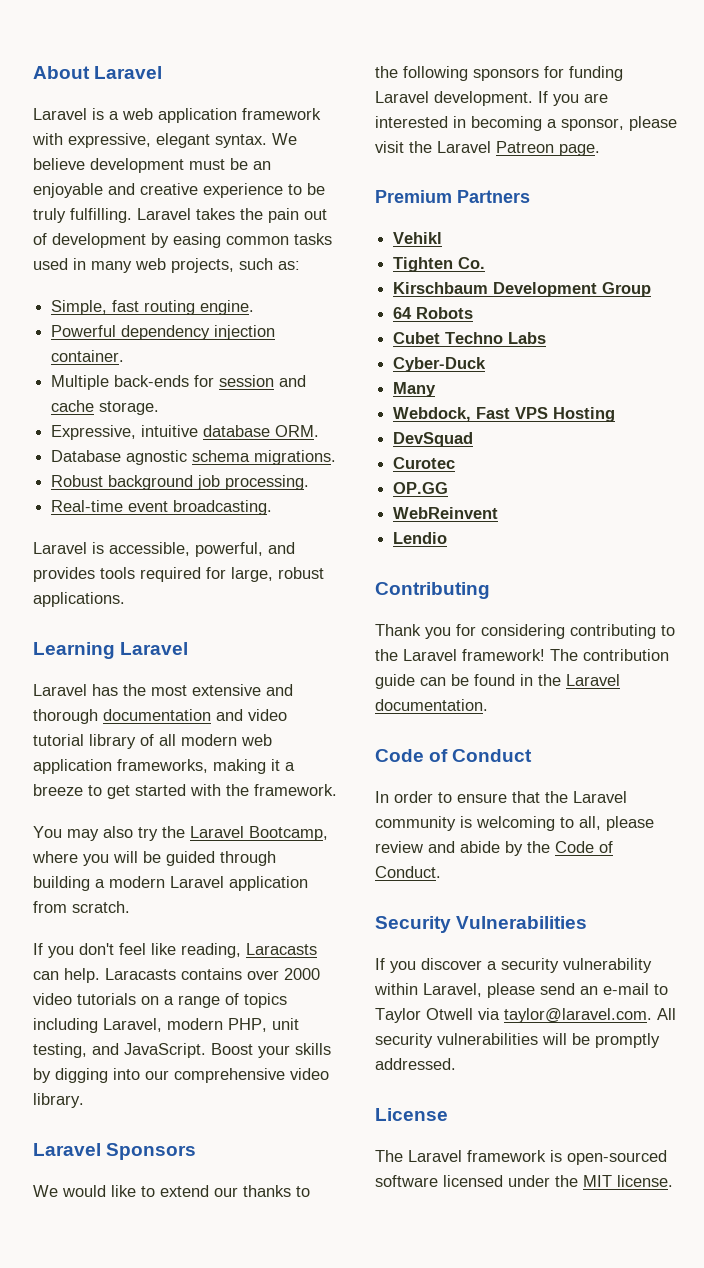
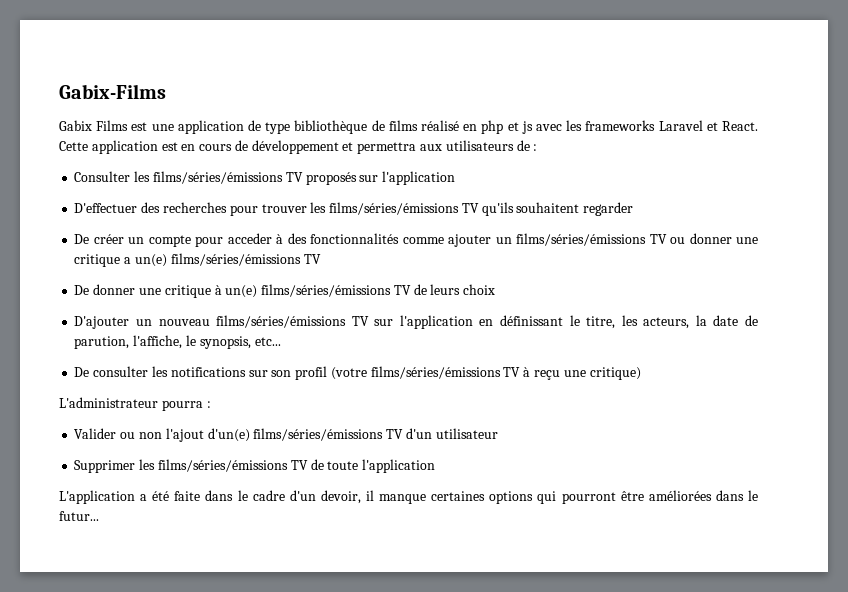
- About Laravel
- Laravel is a web application framework with expressive, elegant syntax. We believe development must be an enjoyable and creative experience to be truly fulfilling. Laravel takes the pain out of development by easing common tasks used in many web projects, such as:
- Simple, fast routing engine.
- Powerful dependency injection container.
- Multiple back-ends for session and cache storage.
- Expressive, intuitive database ORM.
- Database agnostic schema migrations.
- Robust background job processing.
- Real-time event broadcasting.
- Laravel is accessible, powerful, and provides tools required for large, robust applications.
- Learning Laravel
- Laravel has the most extensive and thorough documentation and video tutorial library of all modern web application frameworks, making it a breeze to get started with the framework.
- You may also try the Laravel Bootcamp, where you will be guided through building a modern Laravel application from scratch.
- If you don't feel like reading, Laracasts can help. Laracasts contains over 2000 video tutorials on a range of topics including Laravel, modern PHP, unit testing, and JavaScript. Boost your skills by digging into our comprehensive video library.
- Laravel Sponsors
- We would like to extend our thanks to the following sponsors for funding Laravel development. If you are interested in becoming a sponsor, please visit the Laravel Patreon page.
- Premium Partners
- Vehikl
- Tighten Co.
- Kirschbaum Development Group
- 64 Robots
- Cubet Techno Labs
- Cyber-Duck
- Many
- Webdock, Fast VPS Hosting
- DevSquad
- Curotec
- OP.GG
- WebReinvent
- Lendio
- Contributing
- Thank you for considering contributing to the Laravel framework! The contribution guide can be found in the Laravel documentation.
- Code of Conduct
- In order to ensure that the Laravel community is welcoming to all, please review and abide by the Code of Conduct.
- Security Vulnerabilities
- If you discover a security vulnerability within Laravel, please send an e-mail to Taylor Otwell via taylor@laravel.com. All security vulnerabilities will be promptly addressed.
- License
- The Laravel framework is open-sourced software licensed under the MIT license.
+ Gabix-Films
+ Gabix Films est une application de type bibliothèque de films réalisé en php et js avec les frameworks Laravel et React. Cette application est en cours de développement et permettra aux utilisateurs de :
+ Consulter les films/séries/émissions TV proposés sur l'application
+ D'effectuer des recherches pour trouver les films/séries/émissions TV qu'ils souhaitent regarder
+ De créer un compte pour acceder à des fonctionnalités comme ajouter un films/séries/émissions TV ou donner une critique a un(e) films/séries/émissions TV
+ De donner une critique à un(e) films/séries/émissions TV de leurs choix
+ D'ajouter un nouveau films/séries/émissions TV sur l'application en définissant le titre, les acteurs, la date de parution, l'affiche, le synopsis, etc...
+ De consulter les notifications sur son profil (votre films/séries/émissions TV à reçu une critique)
+ L'administrateur pourra :
+ Valider ou non l'ajout d'un(e) films/séries/émissions TV d'un utilisateur
+ Supprimer les films/séries/émissions TV de toute l'application
+ L'application a été faite dans le cadre d'un devoir, il manque certaines options qui pourront être améliorées dans le futur...

